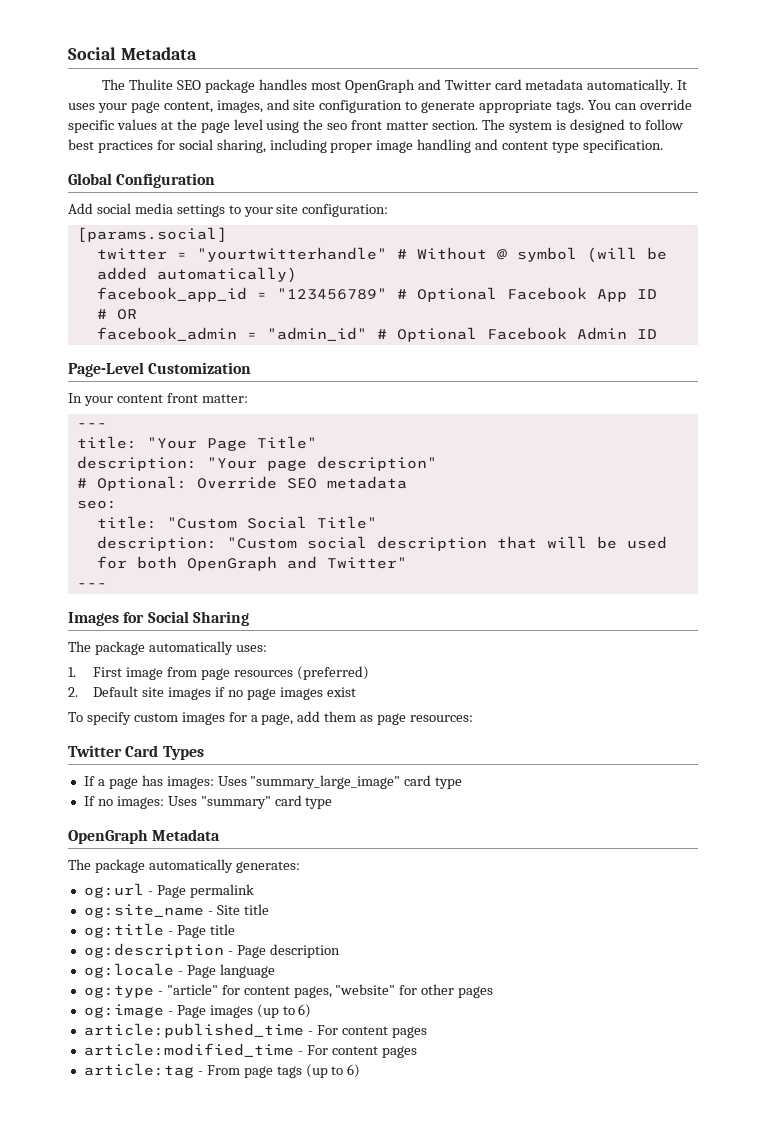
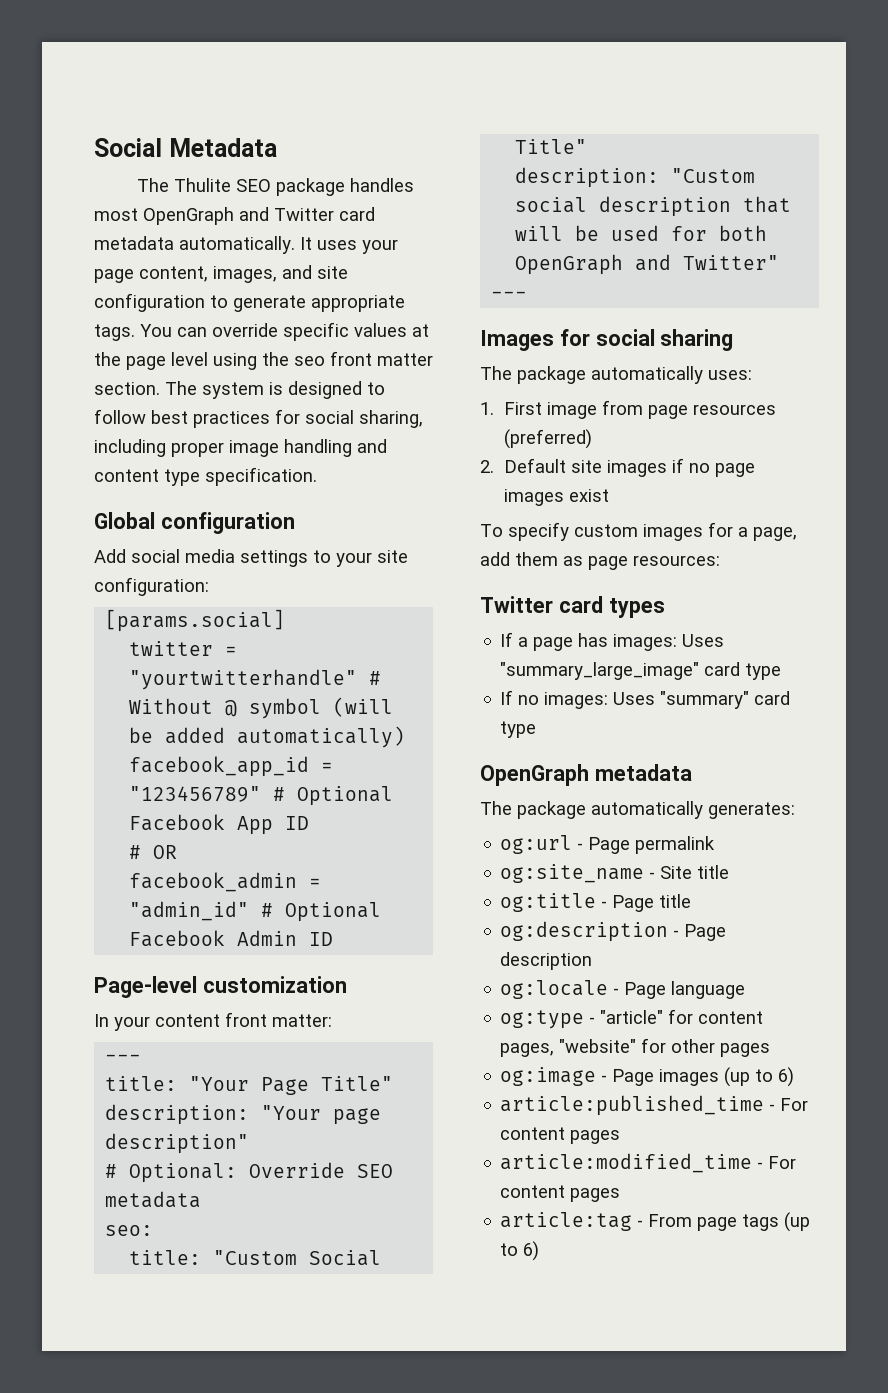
- Global Configuration
+ Global configuration
- Page-Level Customization
+ Page-level customization
- Images for Social Sharing
+ Images for social sharing
- Twitter Card Types
+ Twitter card types
- OpenGraph Metadata
+ OpenGraph metadata

